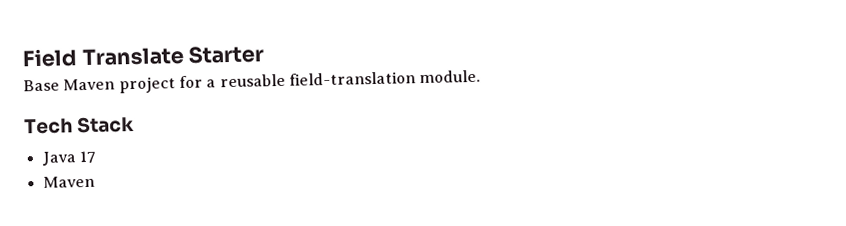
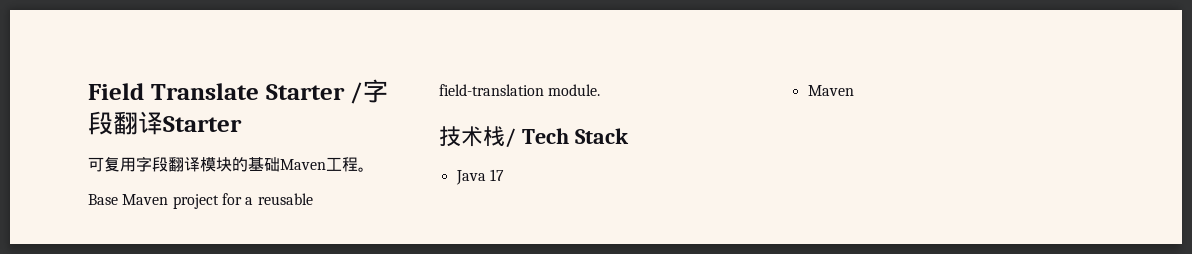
- Field Translate Starter
+ Field Translate Starter /字段翻译Starter
+ 可复用字段翻译模块的基础Maven工程。
- Tech Stack
+ 技术栈/ Tech Stack

